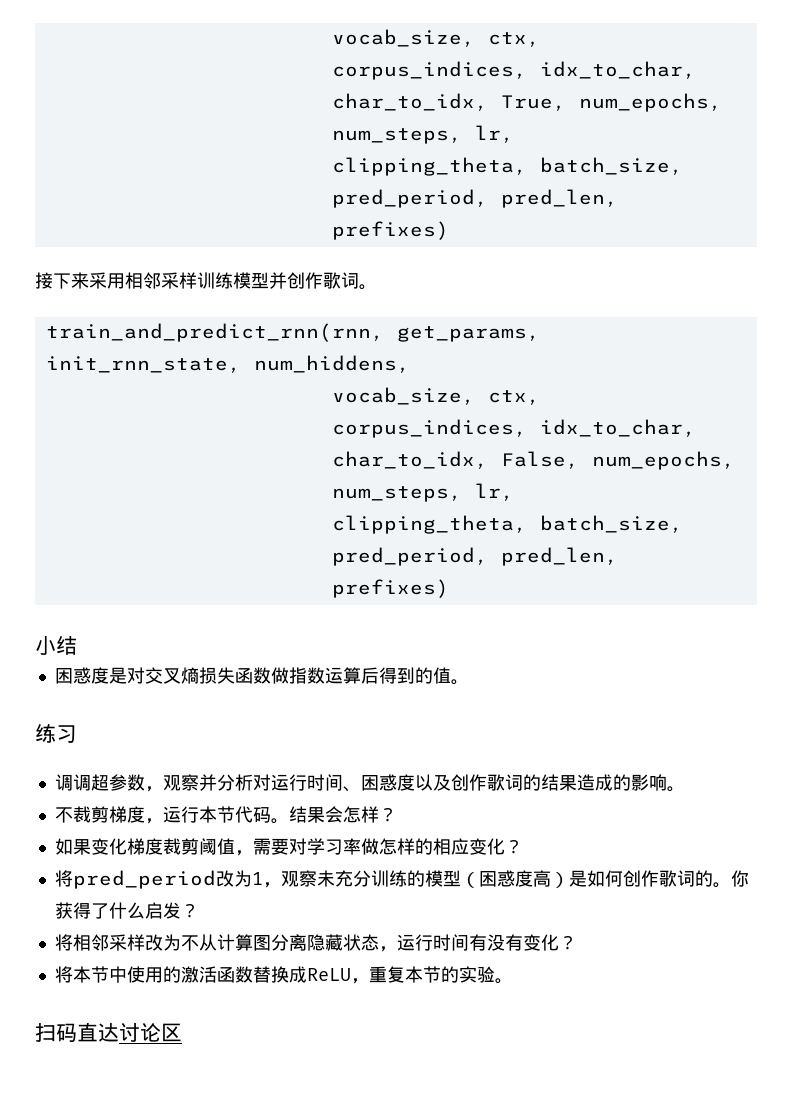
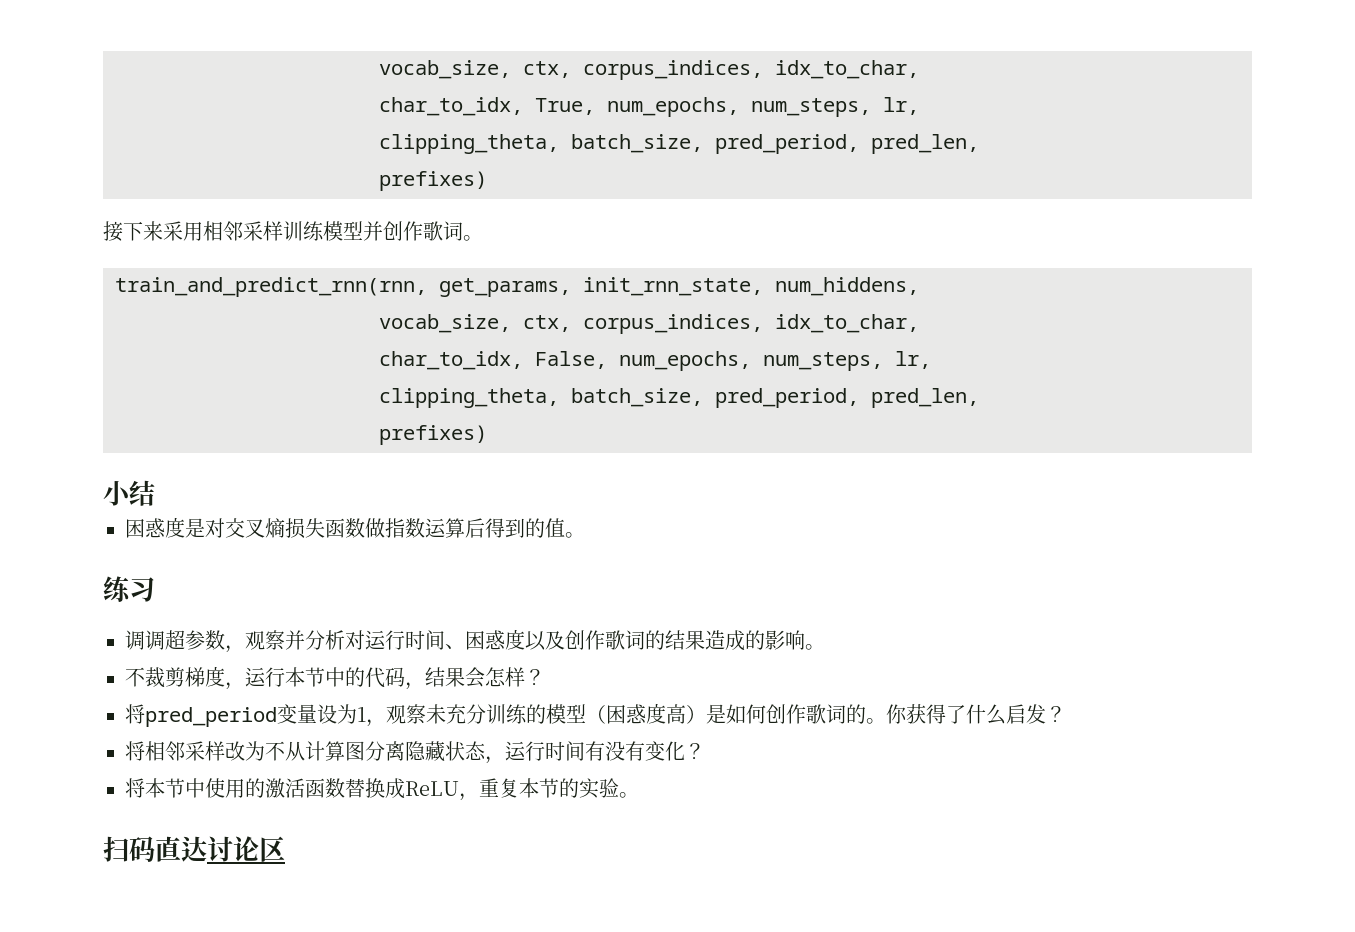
- 不裁剪梯度，运行本节代码。结果会怎样？
+ 不裁剪梯度，运行本节中的代码，结果会怎样？
- 如果变化梯度裁剪阈值，需要对学习率做怎样的相应变化？
- 将pred_period改为1，观察未充分训练的模型（困惑度高）是如何创作歌词的。
+ 将pred_period变量设为1，观察未充分训练的模型（困惑度高）是如何创作歌词的。

